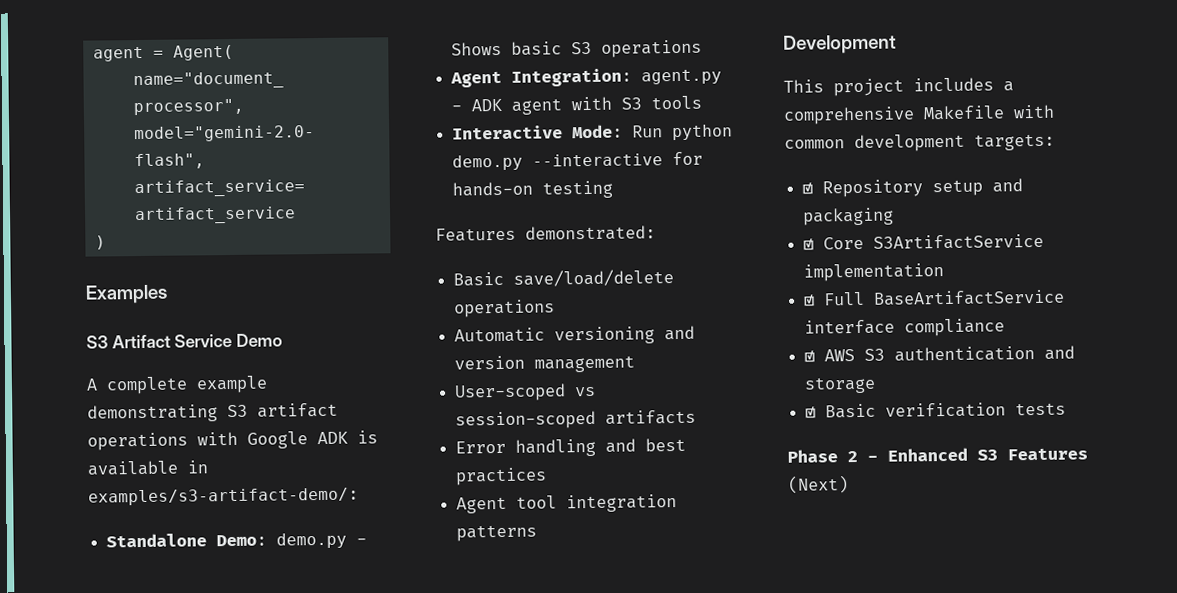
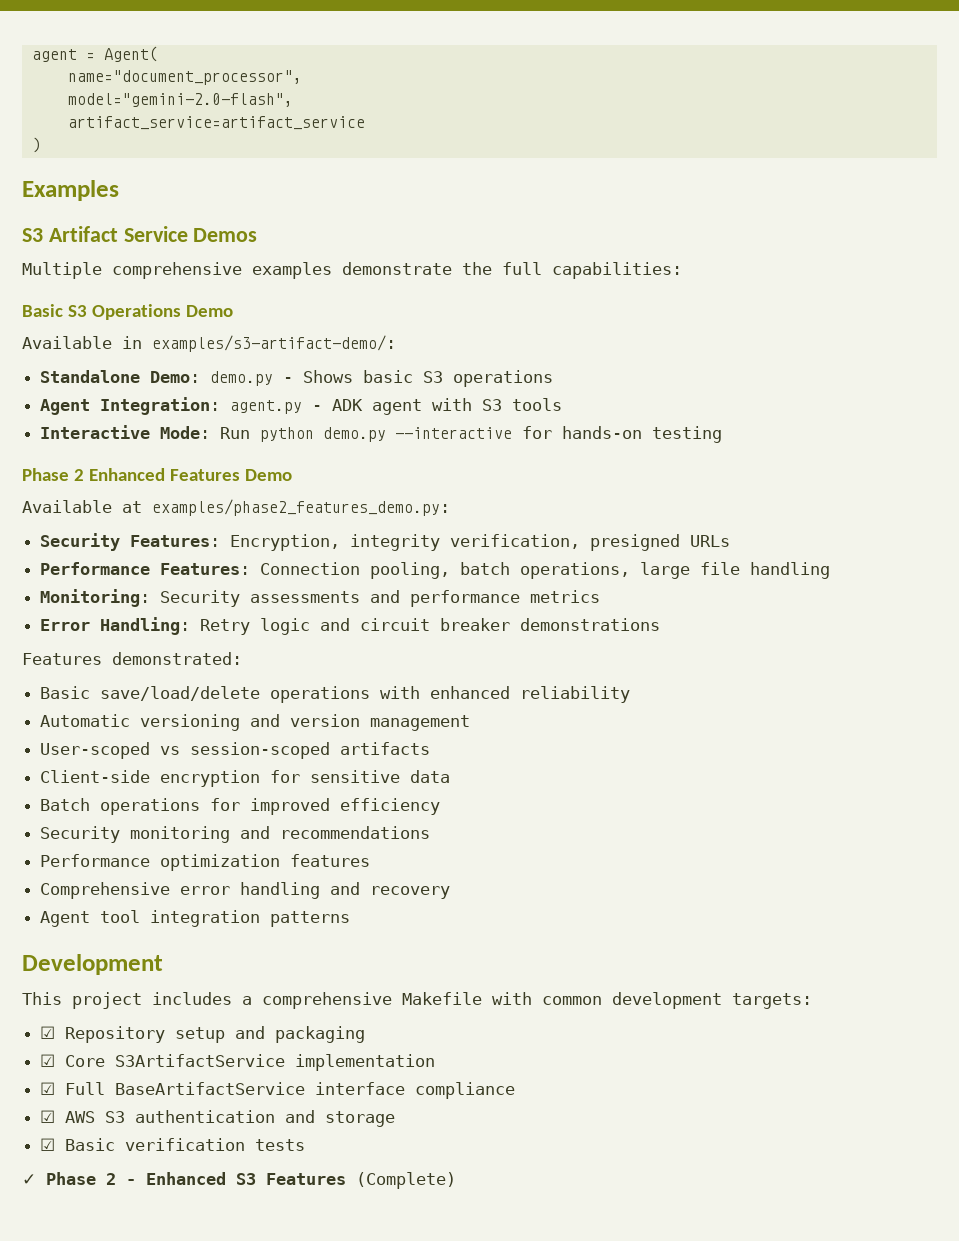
- S3 Artifact Service Demo
- A complete example demonstrating S3 artifact operations with Google ADK is available in examples/s3-artifact-demo/:
+ S3 Artifact Service Demos
+ Multiple comprehensive examples demonstrate the full capabilities:
+ Basic S3 Operations Demo
+ Available in examples/s3-artifact-demo/:
+ Phase 2 Enhanced Features Demo
+ Available at examples/phase2_features_demo.py:
+ Security Features: Encryption, integrity verification, presigned URLs
+ Performance Features: Connection pooling, batch operations, large file handling
+ Monitoring: Security assessments and performance metrics
+ Error Handling: Retry logic and circuit breaker demonstrations
- Basic save/load/delete operations
+ Basic save/load/delete operations with enhanced reliability
- Error handling and best practices
+ Client-side encryption for sensitive data
+ Batch operations for improved efficiency
+ Security monitoring and recommendations
+ Performance optimization features
+ Comprehensive error handling and recovery
- Phase 2 - Enhanced S3 Features (Next)
+ ✓ Phase 2 - Enhanced S3 Features (Complete)

